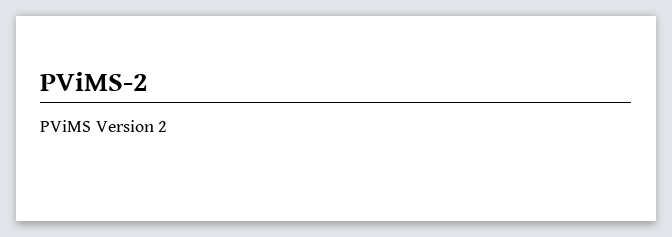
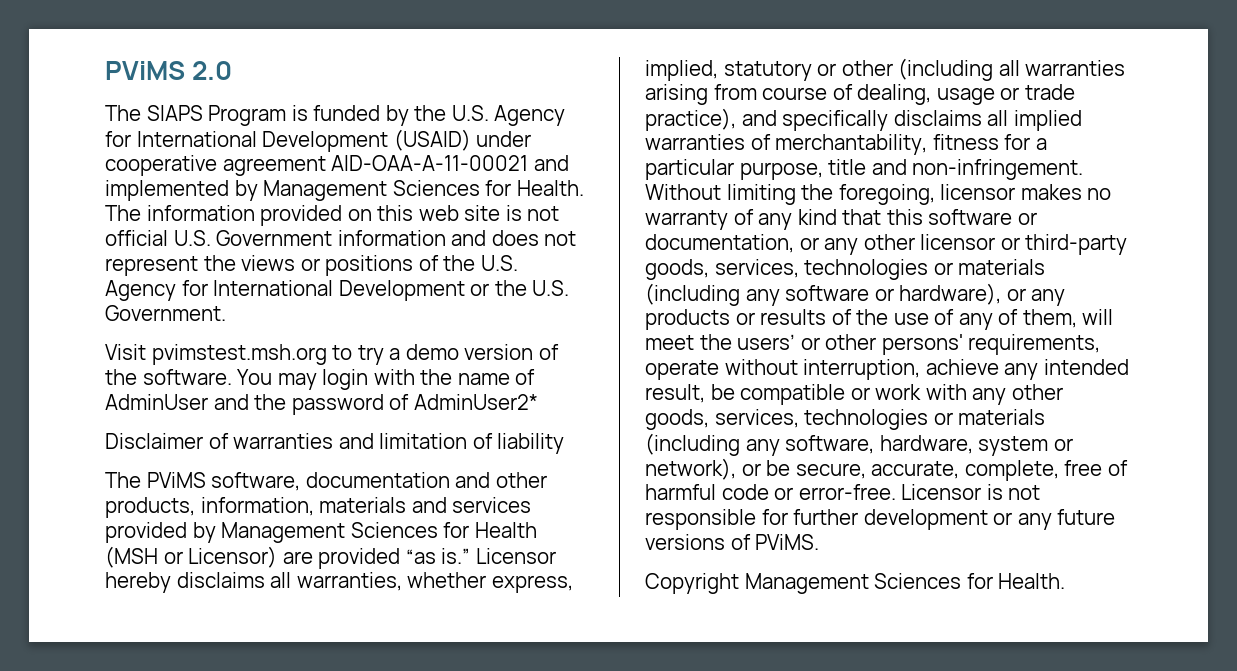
- PViMS-2
- PViMS Version 2
+ PViMS 2.0
+ The SIAPS Program is funded by the U.S. Agency for International Development (USAID) under cooperative agreement AID-OAA-A-11-00021 and implemented by Management Sciences for Health. The information provided on this web site is not official U.S. Government information and does not represent the views or positions of the U.S. Agency for International Development or the U.S. Government.
+ Visit pvimstest.msh.org to try a demo version of the software. You may login with the name of AdminUser and the password of AdminUser2*
+ Disclaimer of warranties and limitation of liability
+ The PViMS software, documentation and other products, information, materials and services provided by Management Sciences for Health (MSH or Licensor) are provided “as is.” Licensor hereby disclaims all warranties, whether express, implied, statutory or other (including all warranties arising from course of dealing, usage or trade practice), and specifically disclaims all implied warranties of merchantability, fitness for a particular purpose, title and non-infringement. Without limiting the foregoing, licensor makes no warranty of any kind that this software or documentation, or any other licensor or third-party goods, services, technologies or materials (including any software or hardware), or any products or results of the use of any of them, will meet the users’ or other persons' requirements, operate without interruption, achieve any intended result, be compatible or work with any other goods, services, technologies or materials (including any software, hardware, system or network), or be secure, accurate, complete, free of harmful code or error-free. Licensor is not responsible for further development or any future versions of PViMS.
+ Copyright Management Sciences for Health.

